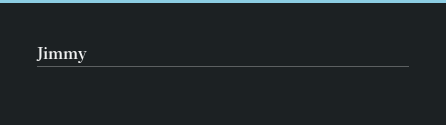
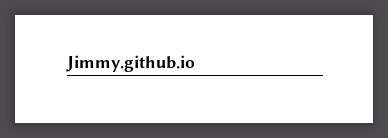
- Jimmy
+ Jimmy.github.io

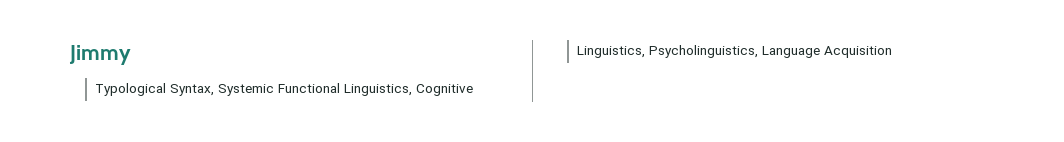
- Jimmy.github.io
+ Jimmy
+ Typological Syntax, Systemic Functional Linguistics, Cognitive Linguistics, Psycholinguistics, Language Acquisition

